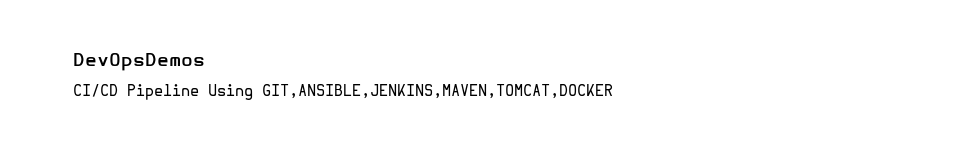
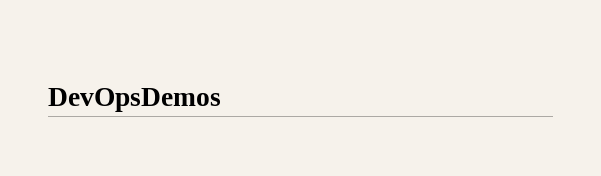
- CI/CD Pipeline Using GIT,ANSIBLE,JENKINS,MAVEN,TOMCAT,DOCKER

